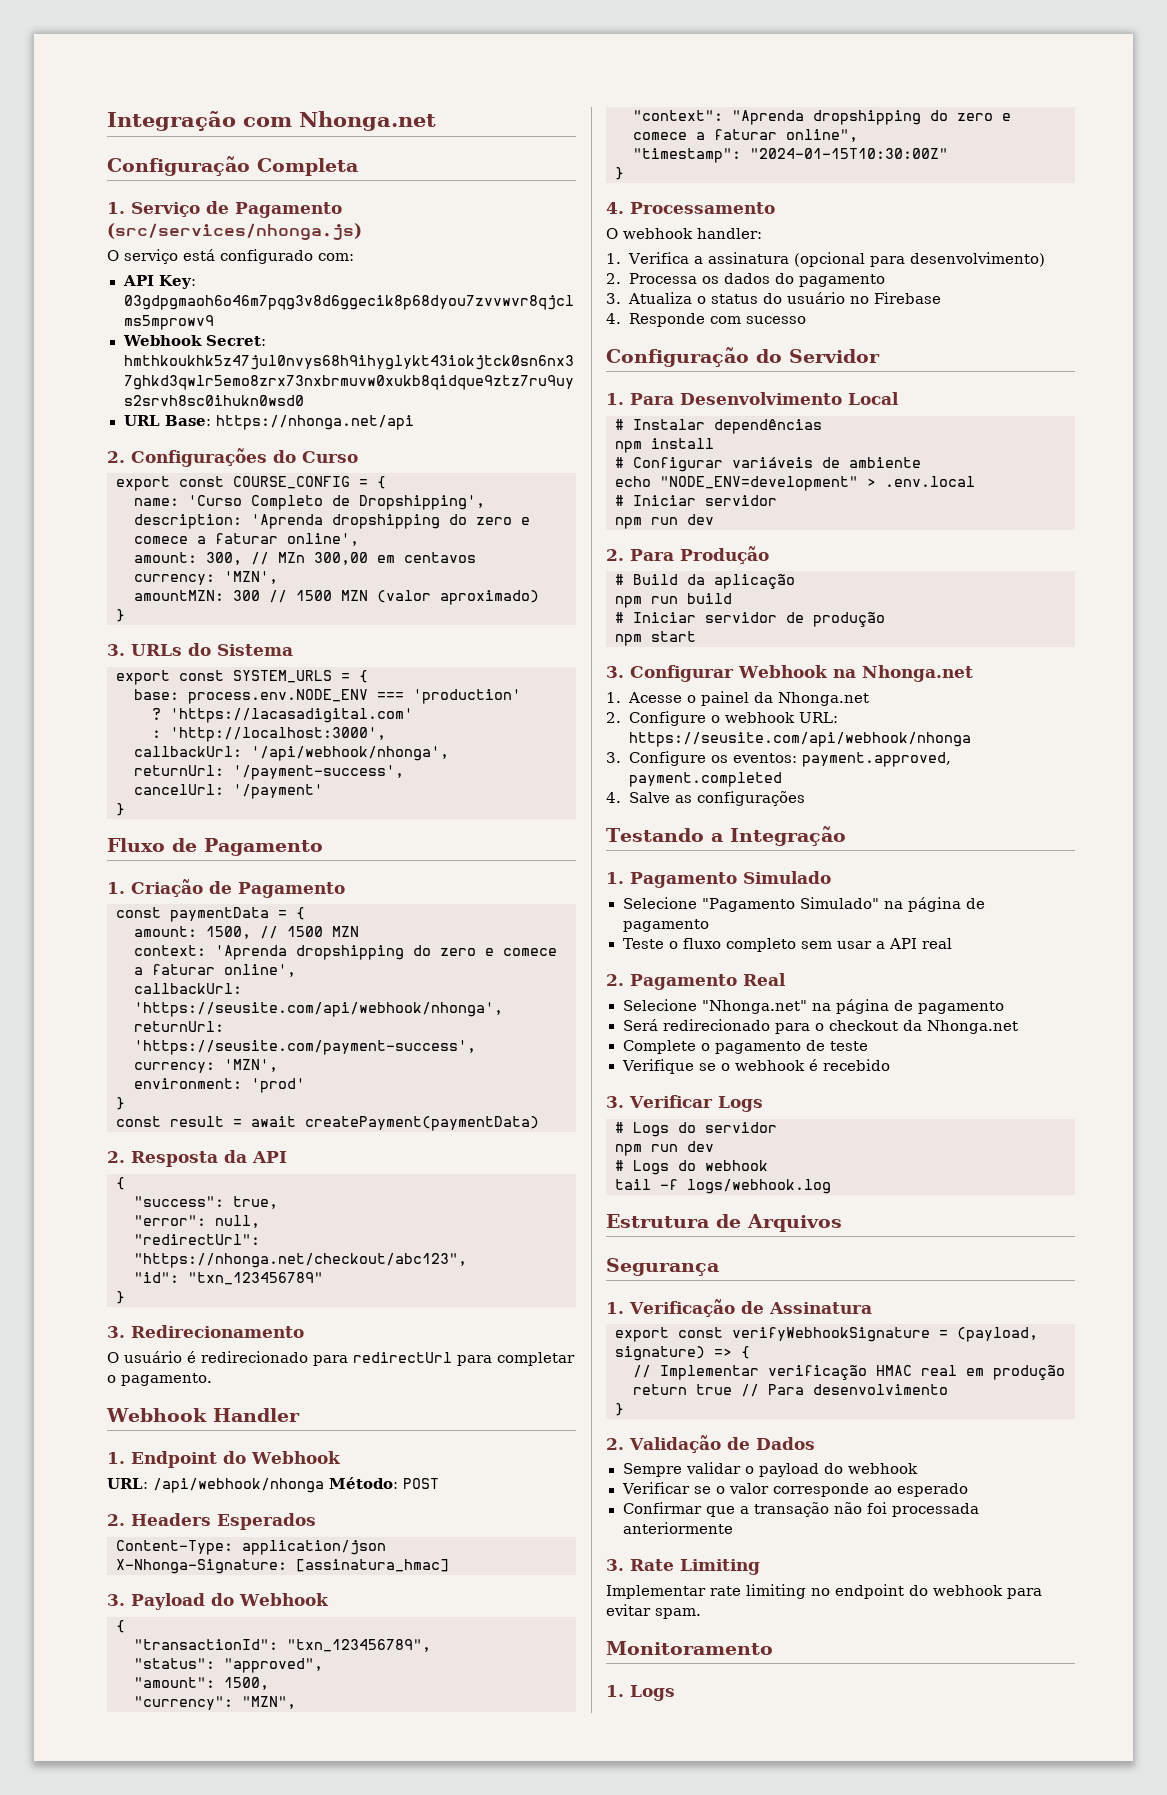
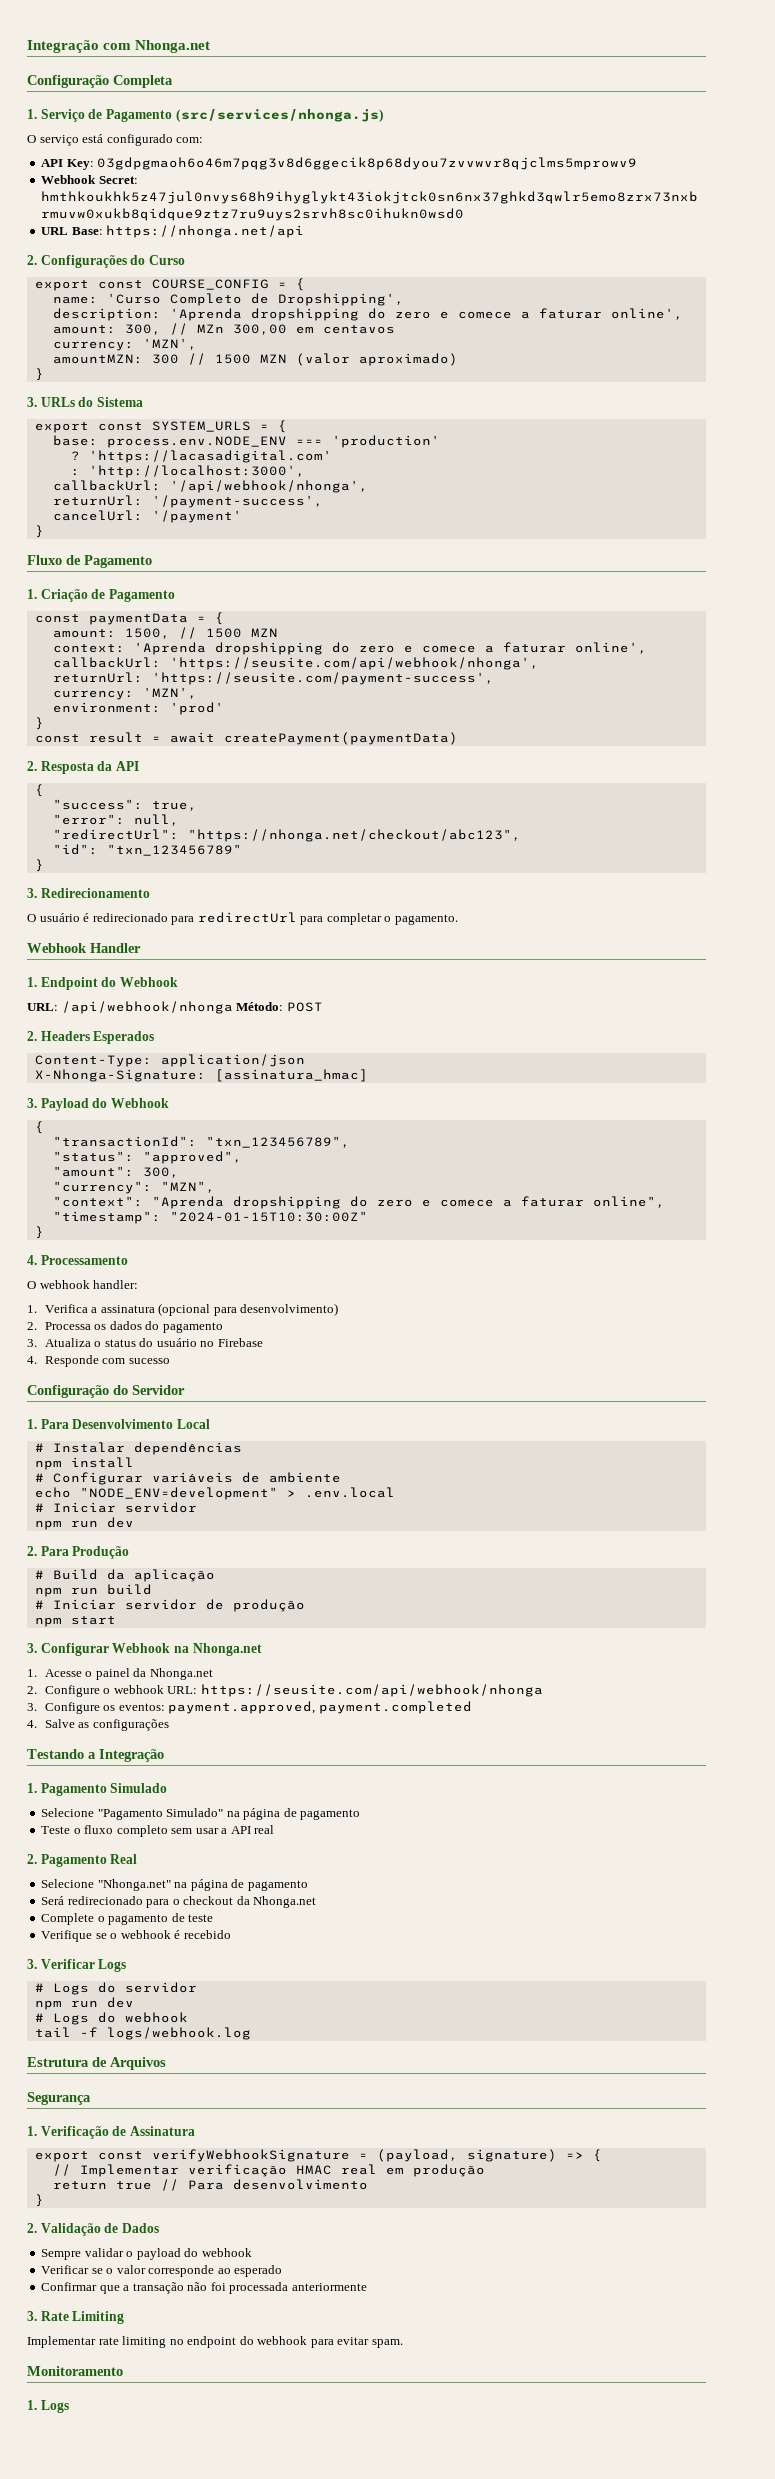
- "amount": 1500,
+ "amount": 300,

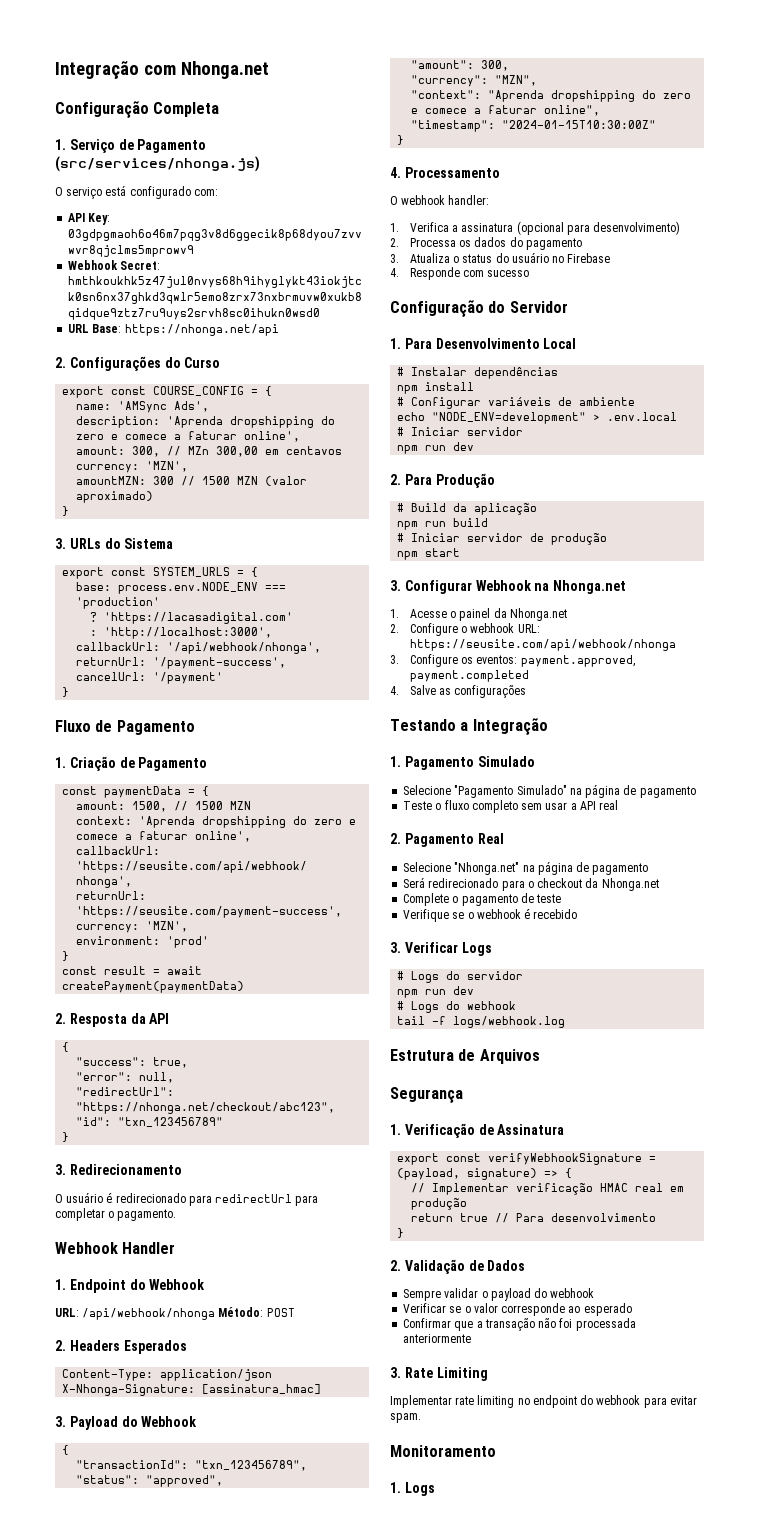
- name: 'Curso Completo de Dropshipping',
+ name: 'AMSync Ads',

